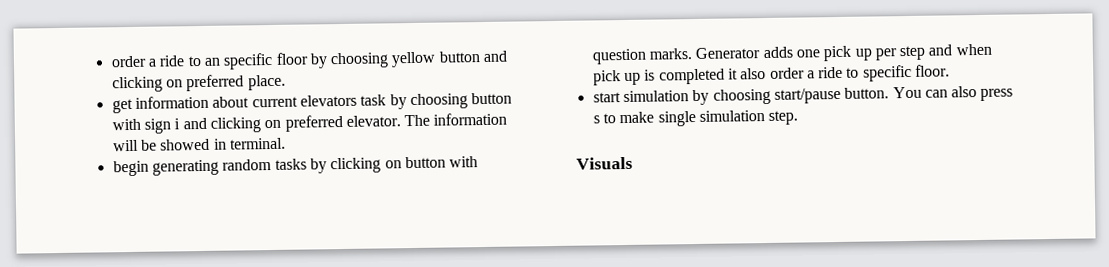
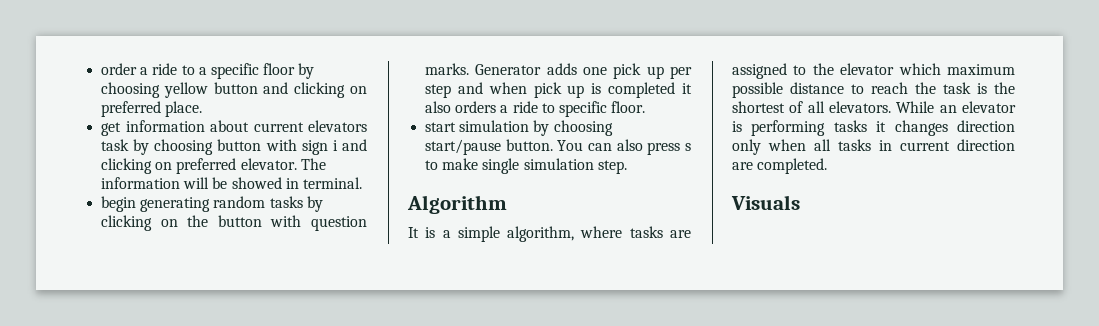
- order a ride to an specific floor by choosing yellow button and clicking on preferred place.
+ order a ride to a specific floor by choosing yellow button and clicking on preferred place.
- begin generating random tasks by clicking on button with question marks.
+ begin generating random tasks by clicking on the button with question marks.
- Generator adds one pick up per step and when pick up is completed it also order a ride to specific floor.
+ Generator adds one pick up per step and when pick up is completed it also orders a ride to specific floor.
+ Algorithm
+ It is a simple algorithm, where tasks are assigned to the elevator which maximum possible distance to reach the task is the shortest of all elevators. While an elevator is performing tasks it changes direction only when all tasks in current direction are completed.

